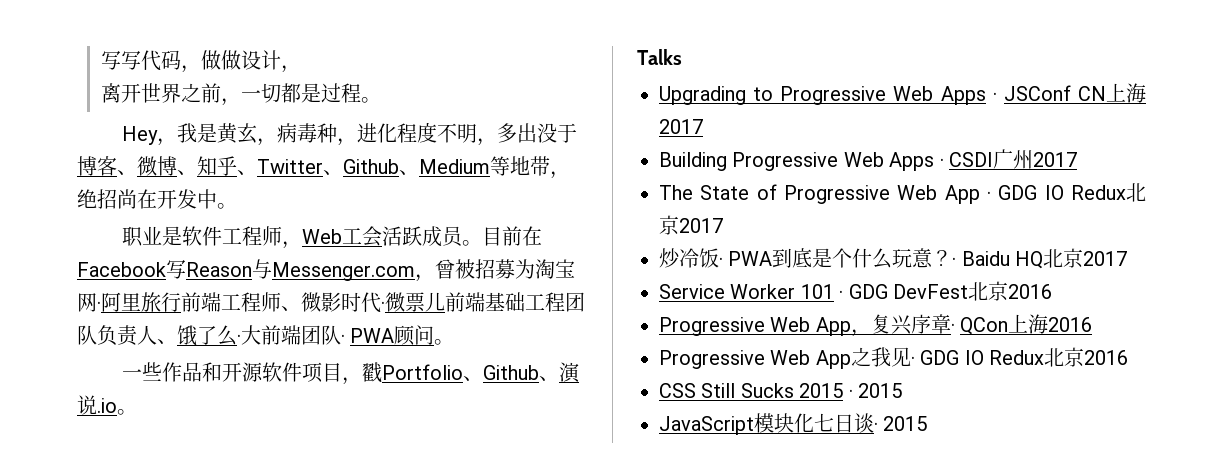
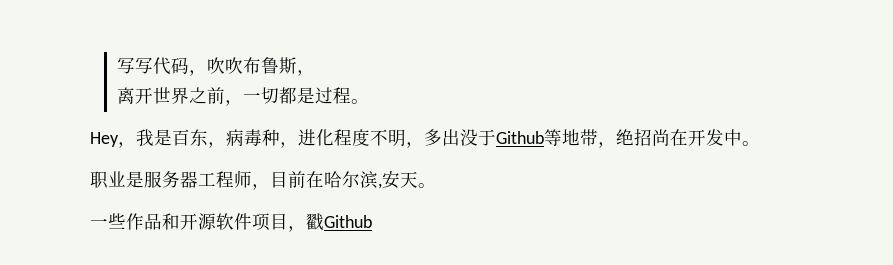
- 写写代码，做做设计，
+ 写写代码，吹吹布鲁斯，
- Hey，我是黄玄，病毒种，进化程度不明，多出没于博客、微博、知乎、Twitter、Github、Medium等地带，绝招尚在开发中。
+ Hey，我是百东，病毒种，进化程度不明，多出没于Github等地带，绝招尚在开发中。
- 职业是软件工程师，Web工会活跃成员。目前在Facebook写Reason与Messenger.com，曾被招募为淘宝网·阿里旅行前端工程师、微影时代·微票儿前端基础工程团队负责人、饿了么·大前端团队· PWA顾问。
+ 职业是服务器工程师，目前在哈尔滨,安天。
- 一些作品和开源软件项目，戳Portfolio、Github、演说.io。
- Talks
- Upgrading to Progressive Web Apps · JSConf CN上海2017
- Building Progressive Web Apps · CSDI广州2017
- The State of Progressive Web App · GDG IO Redux北京2017
- 炒冷饭· PWA到底是个什么玩意？· Baidu HQ北京2017
- Service Worker 101 · GDG DevFest北京2016
- Progressive Web App，复兴序章· QCon上海2016
- Progressive Web App之我见· GDG IO Redux北京2016
- CSS Still Sucks 2015 · 2015
- JavaScript模块化七日谈· 2015
+ 一些作品和开源软件项目，戳Github

